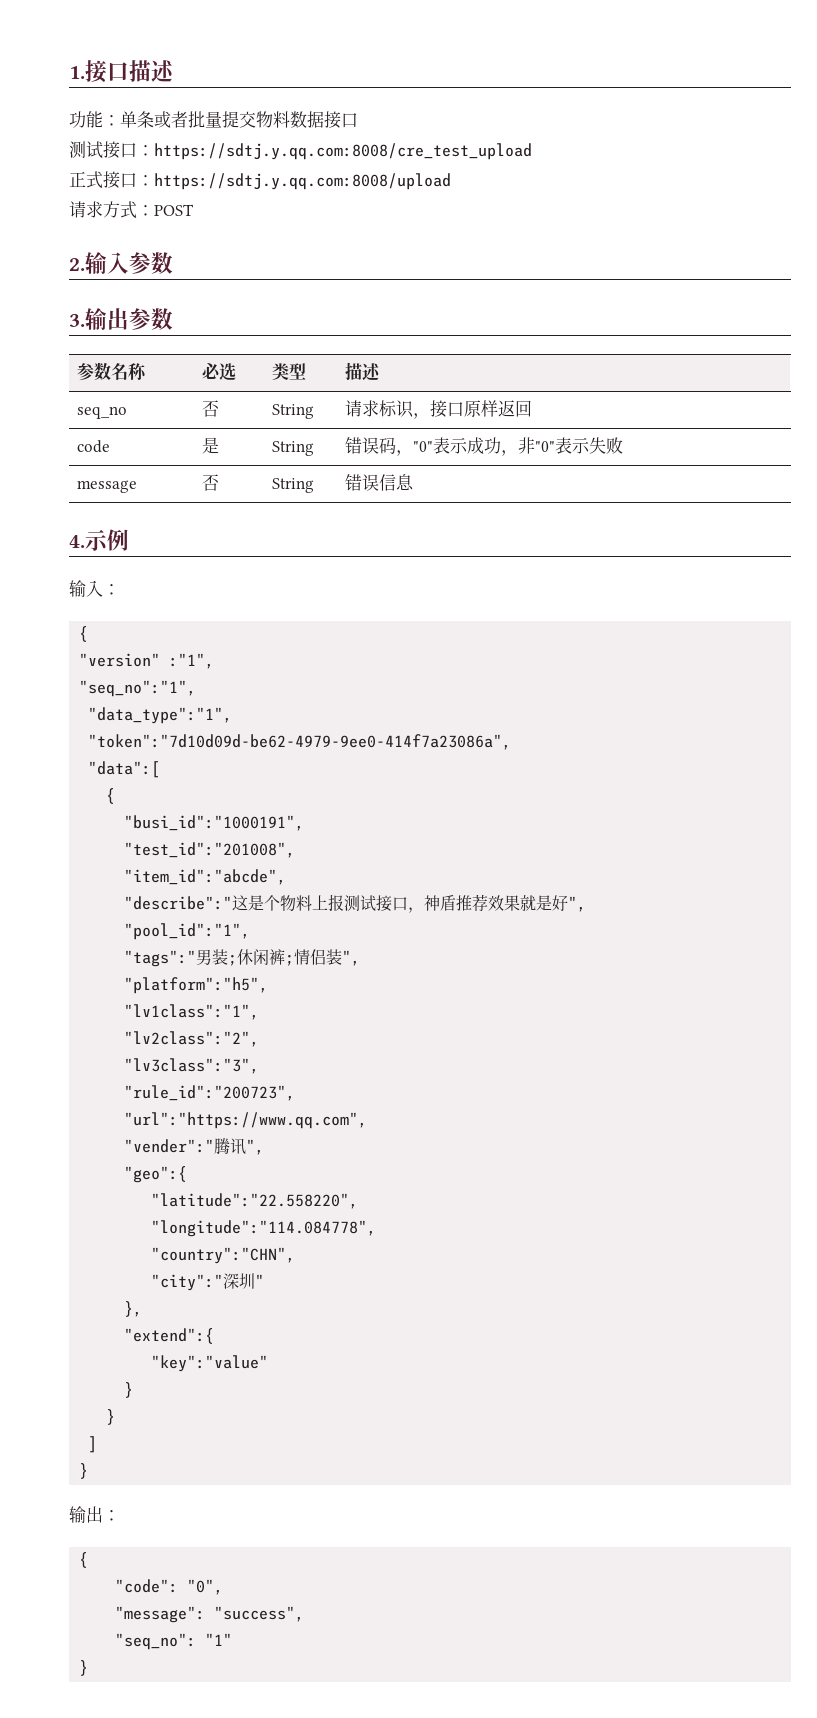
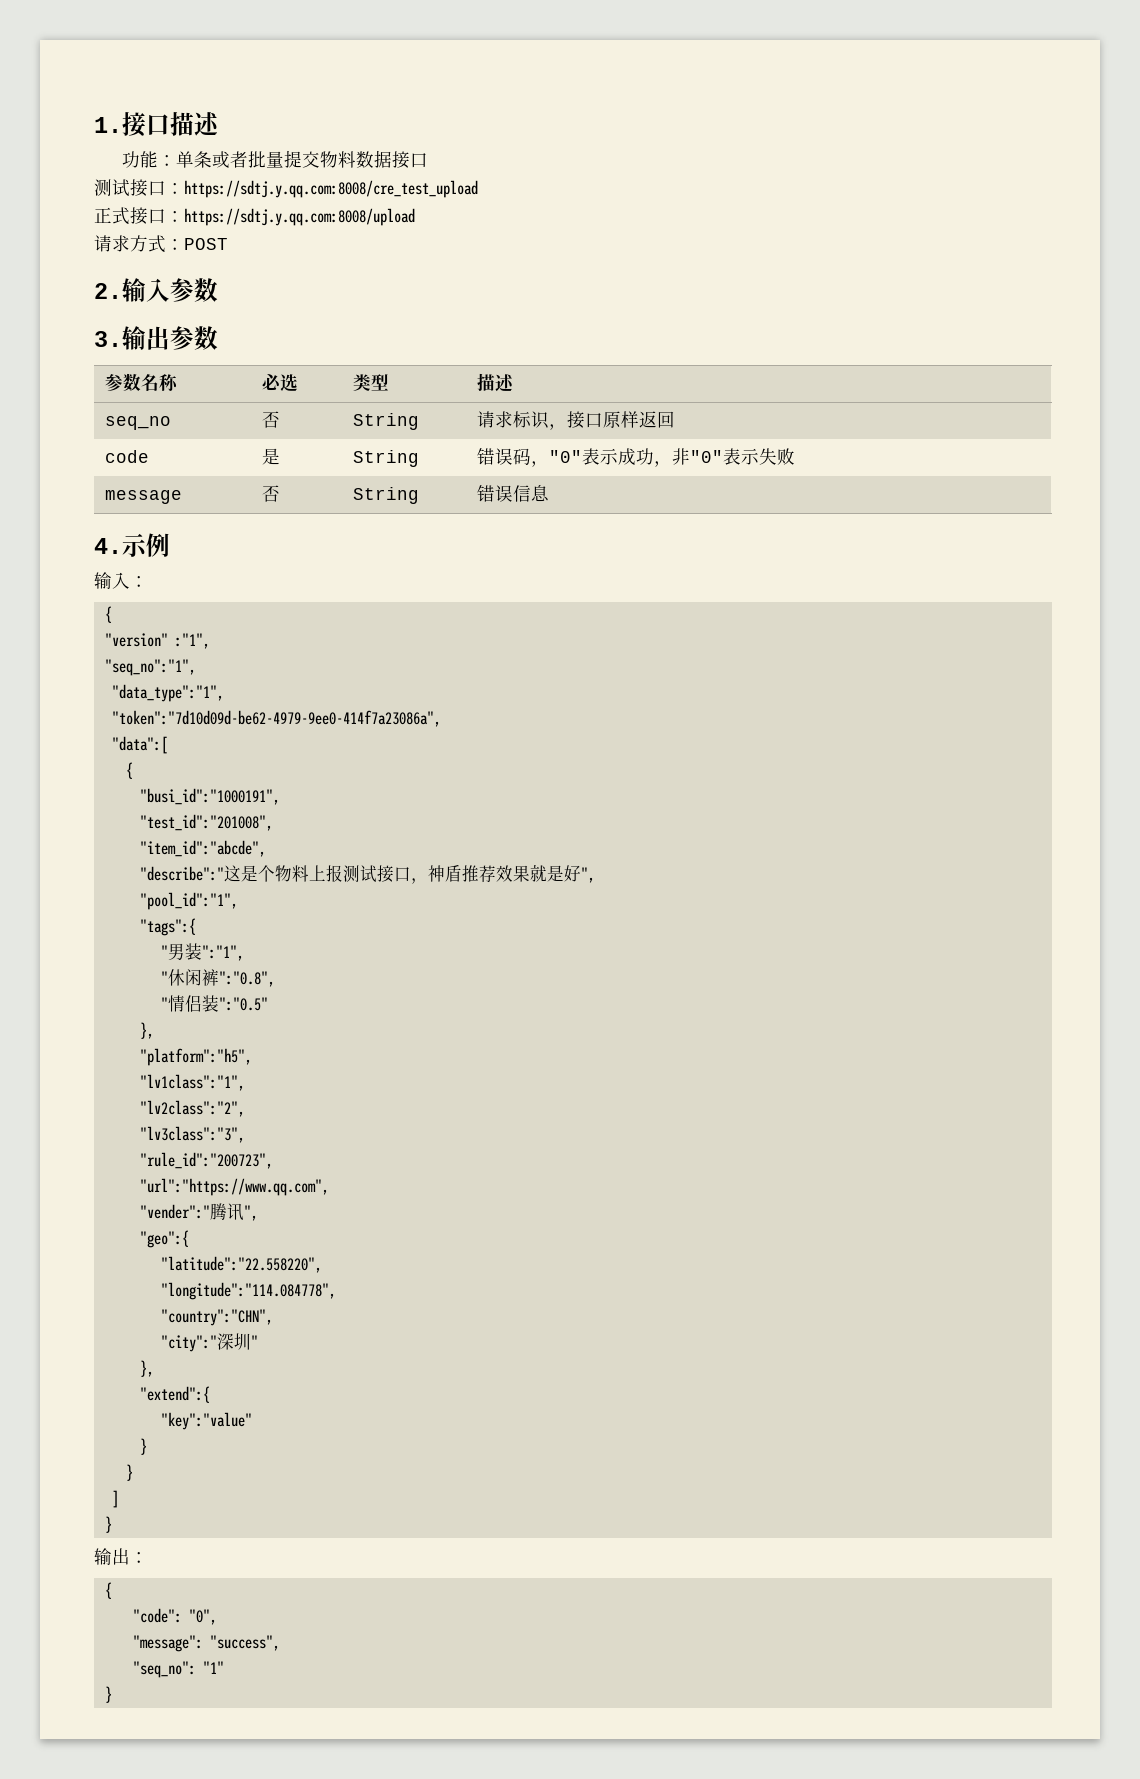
- "tags":"男装;休闲裤;情侣装",
+ "tags":{
+ "男装":"1",
+ "休闲裤":"0.8",
+ "情侣装":"0.5"
+ },

